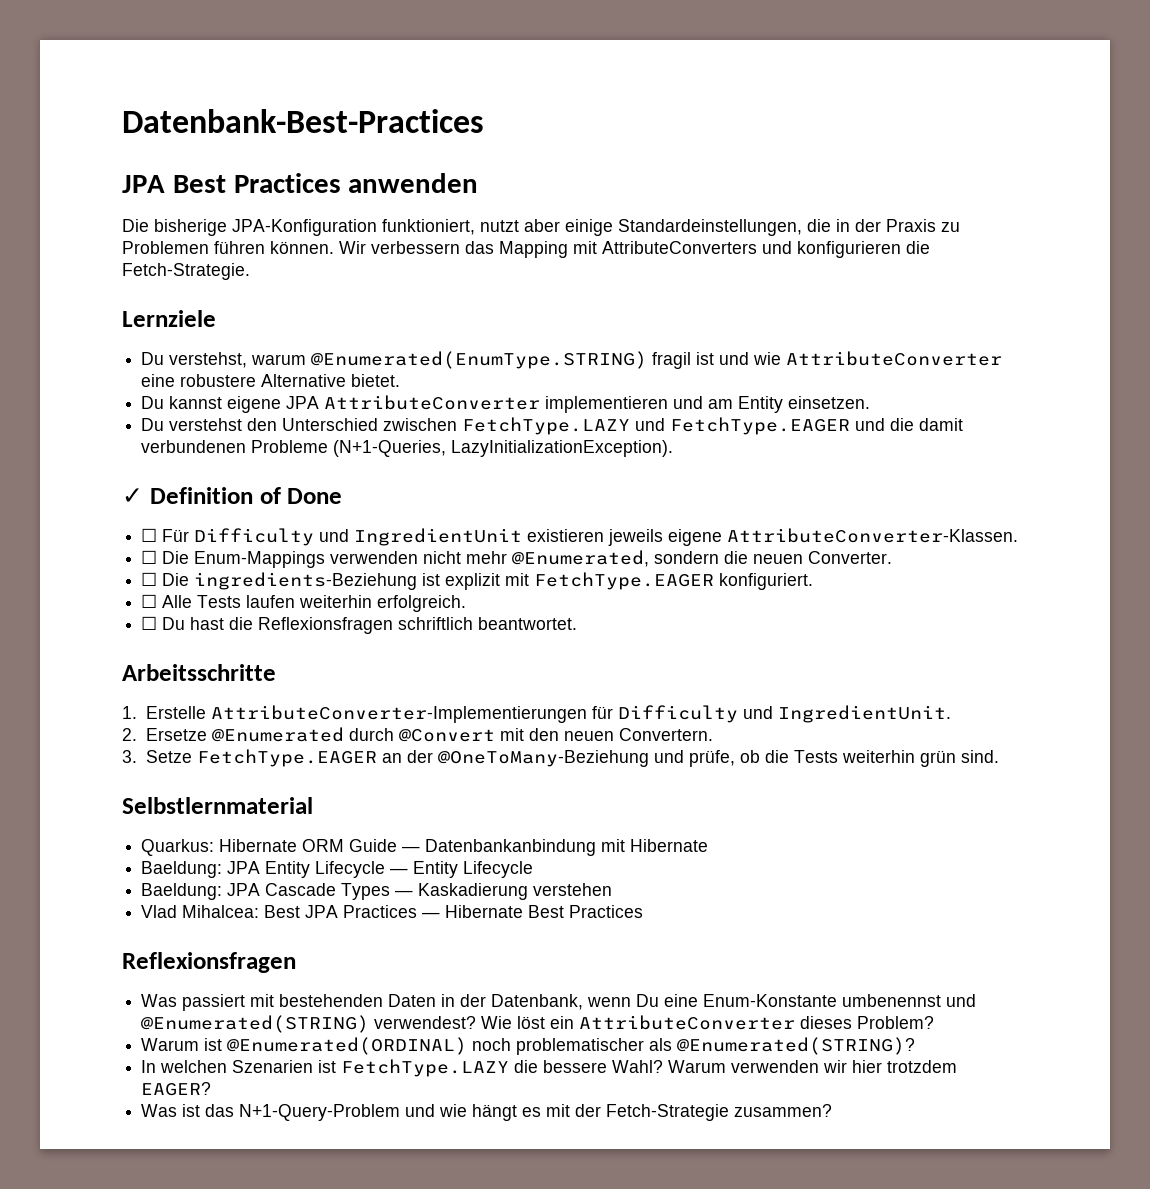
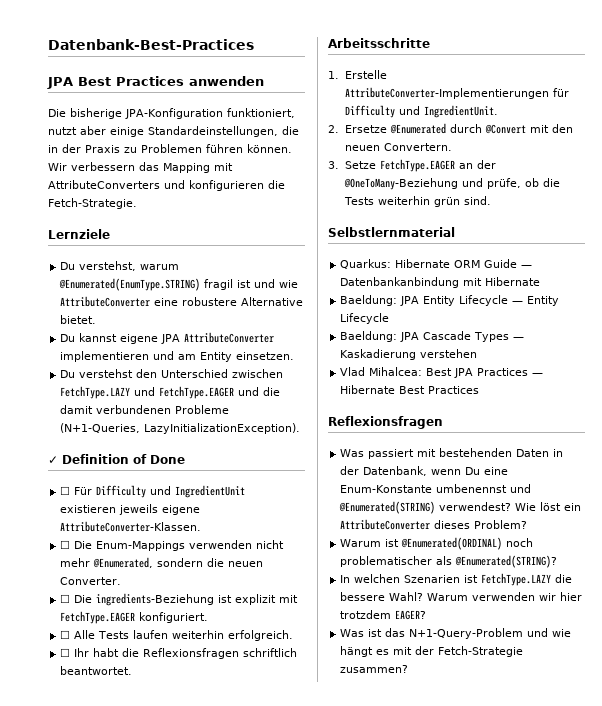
- ☐ Du hast die Reflexionsfragen schriftlich beantwortet.
+ ☐ Ihr habt die Reflexionsfragen schriftlich beantwortet.

